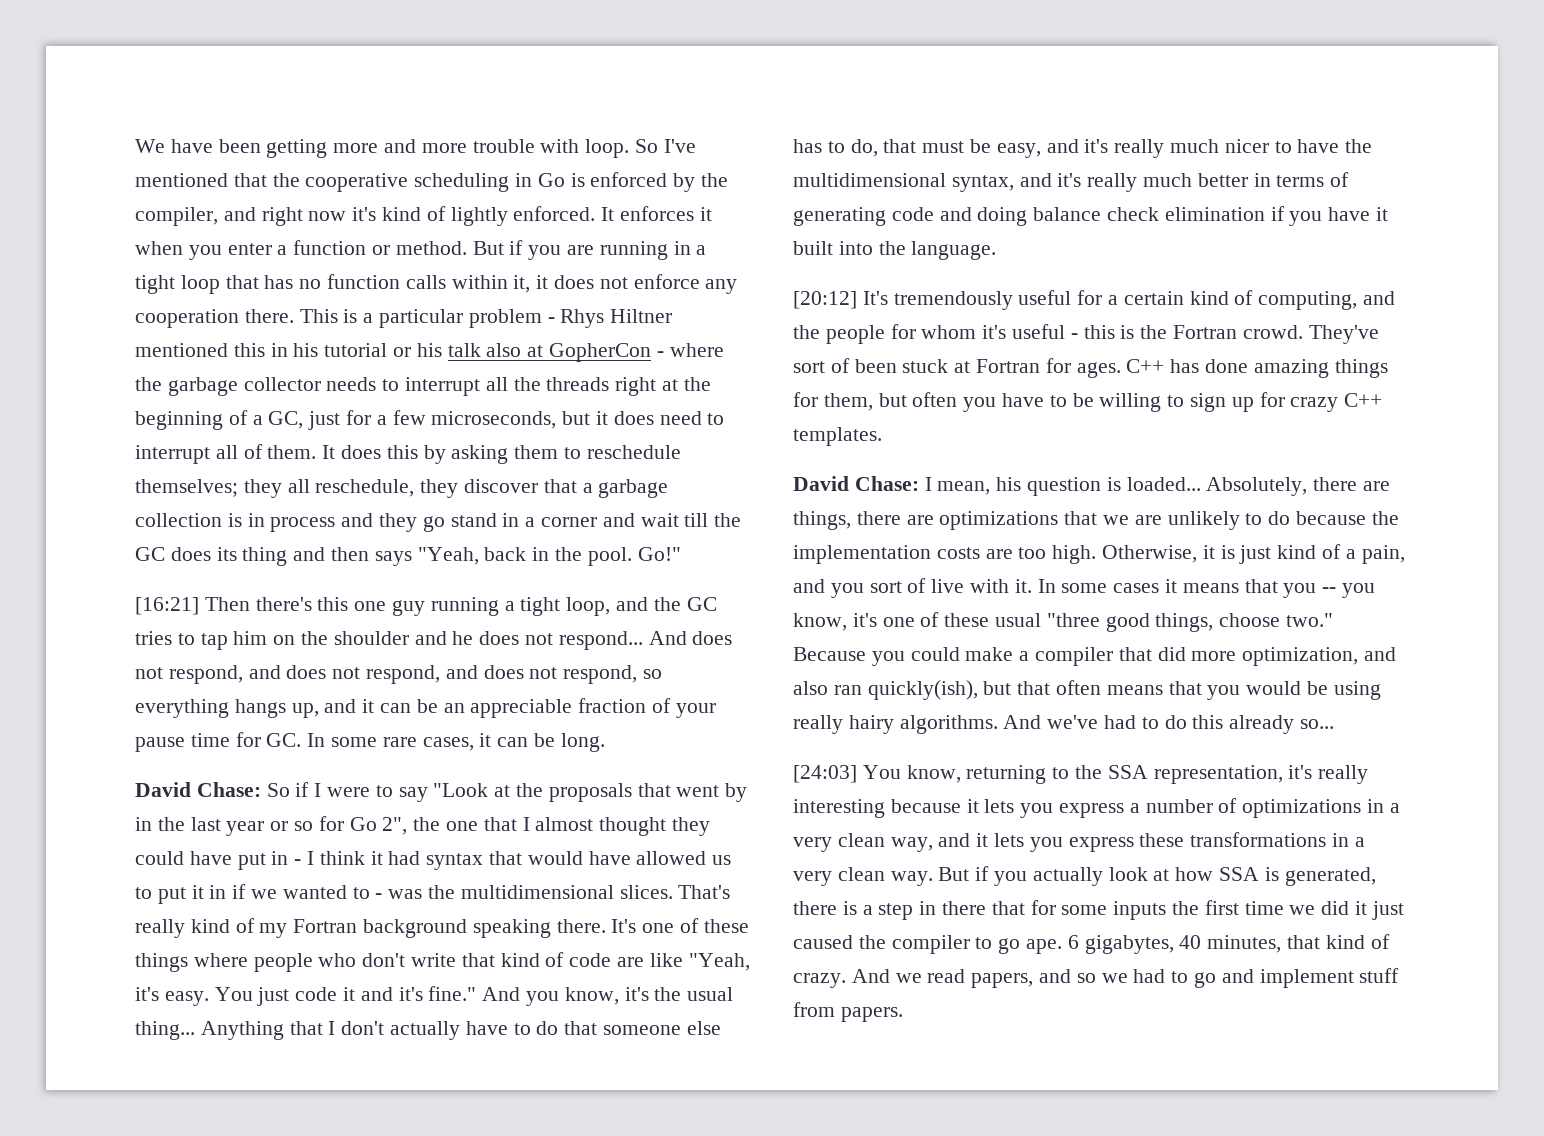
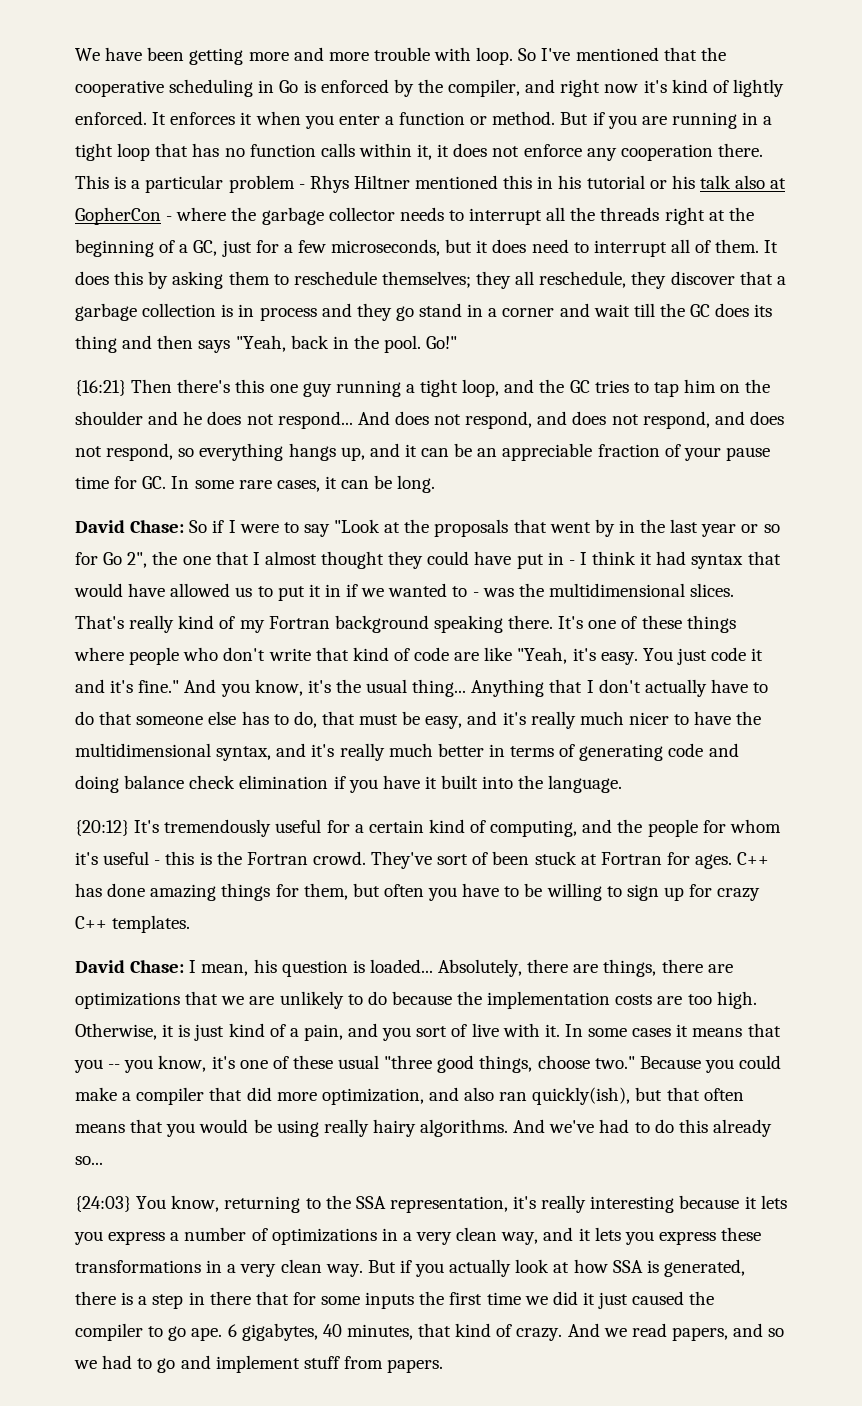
- [16:21] Then there's this one guy running a tight loop, and the GC tries to tap him on the shoulder and he does not respond...
+ {16:21} Then there's this one guy running a tight loop, and the GC tries to tap him on the shoulder and he does not respond...
- [20:12] It's tremendously useful for a certain kind of computing, and the people for whom it's useful - this is the Fortran crowd.
+ {20:12} It's tremendously useful for a certain kind of computing, and the people for whom it's useful - this is the Fortran crowd.
- [24:03] You know, returning to the SSA representation, it's really interesting because it lets you express a number of optimizations in a very clean way, and it lets you express these transformations in a very clean way.
+ {24:03} You know, returning to the SSA representation, it's really interesting because it lets you express a number of optimizations in a very clean way, and it lets you express these transformations in a very clean way.

